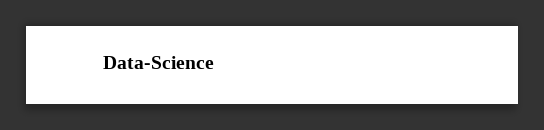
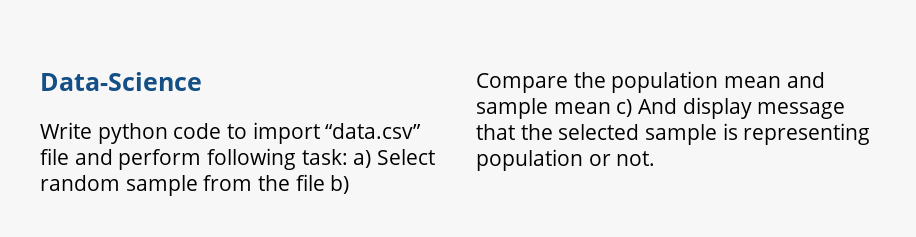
+ Write python code to import “data.csv” file and perform following task: a) Select random sample from the file b) Compare the population mean and sample mean c) And display message that the selected sample is representing population or not.

